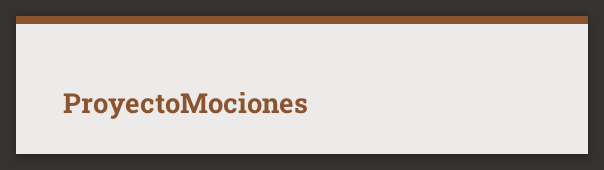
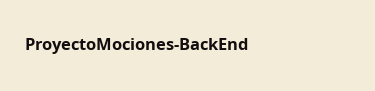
- ProyectoMociones
+ ProyectoMociones-BackEnd

